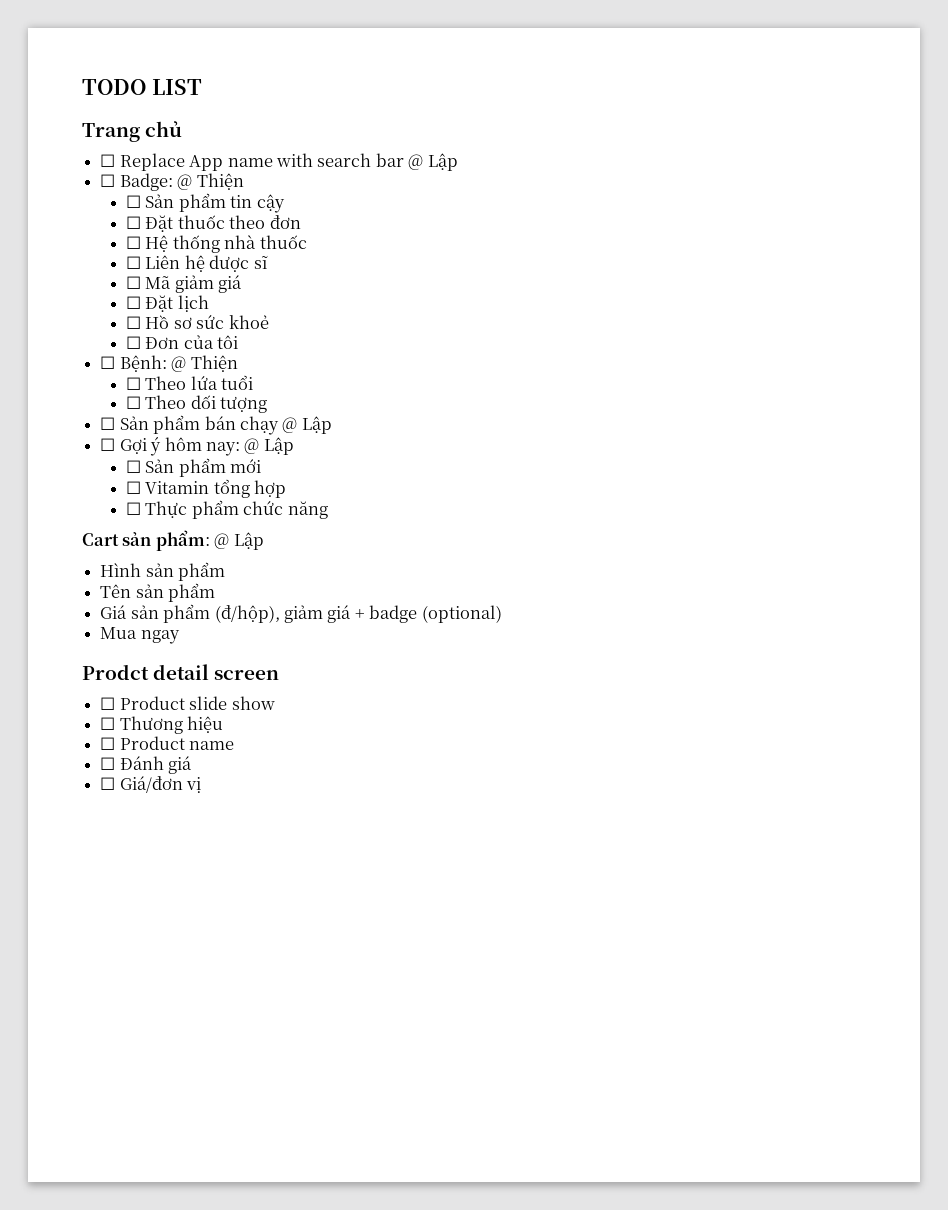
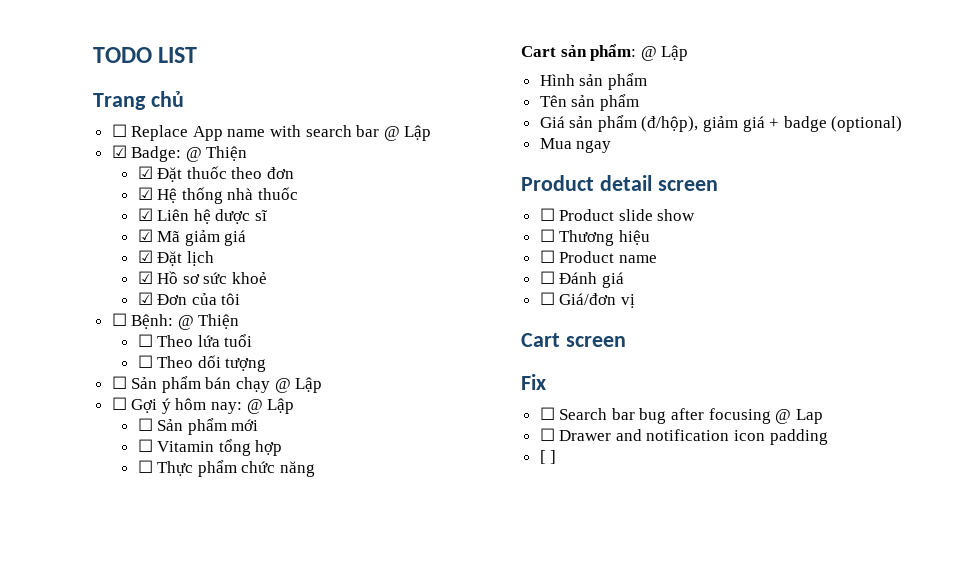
- ☐ Badge: @ Thiện
+ ☑ Badge: @ Thiện
- ☐ Sản phẩm tin cậy
- ☐ Đặt thuốc theo đơn
+ ☑ Đặt thuốc theo đơn
- ☐ Hệ thống nhà thuốc
+ ☑ Hệ thống nhà thuốc
- ☐ Liên hệ dược sĩ
+ ☑ Liên hệ dược sĩ
- ☐ Mã giảm giá
+ ☑ Mã giảm giá
- ☐ Đặt lịch
+ ☑ Đặt lịch
- ☐ Hồ sơ sức khoẻ
+ ☑ Hồ sơ sức khoẻ
- ☐ Đơn của tôi
+ ☑ Đơn của tôi
- Prodct detail screen
+ Product detail screen
+ Cart screen
+ Fix
+ ☐ Search bar bug after focusing @ Lap
+ ☐ Drawer and notification icon padding
+ [ ]

